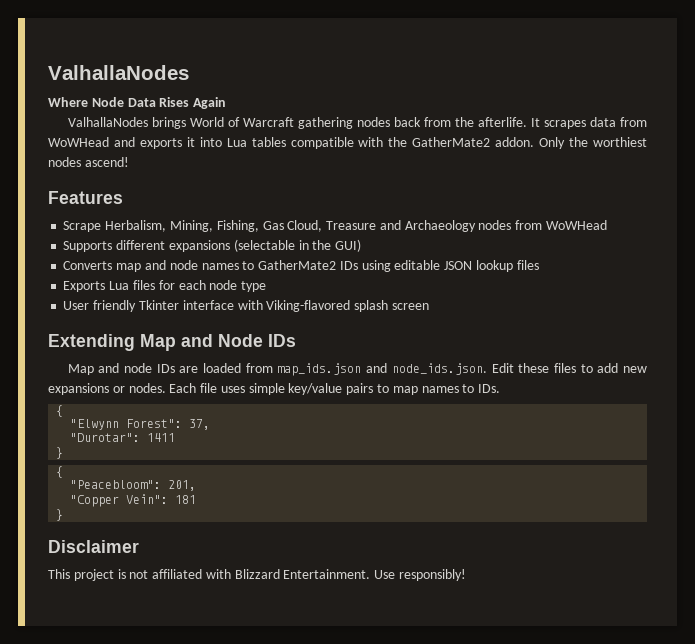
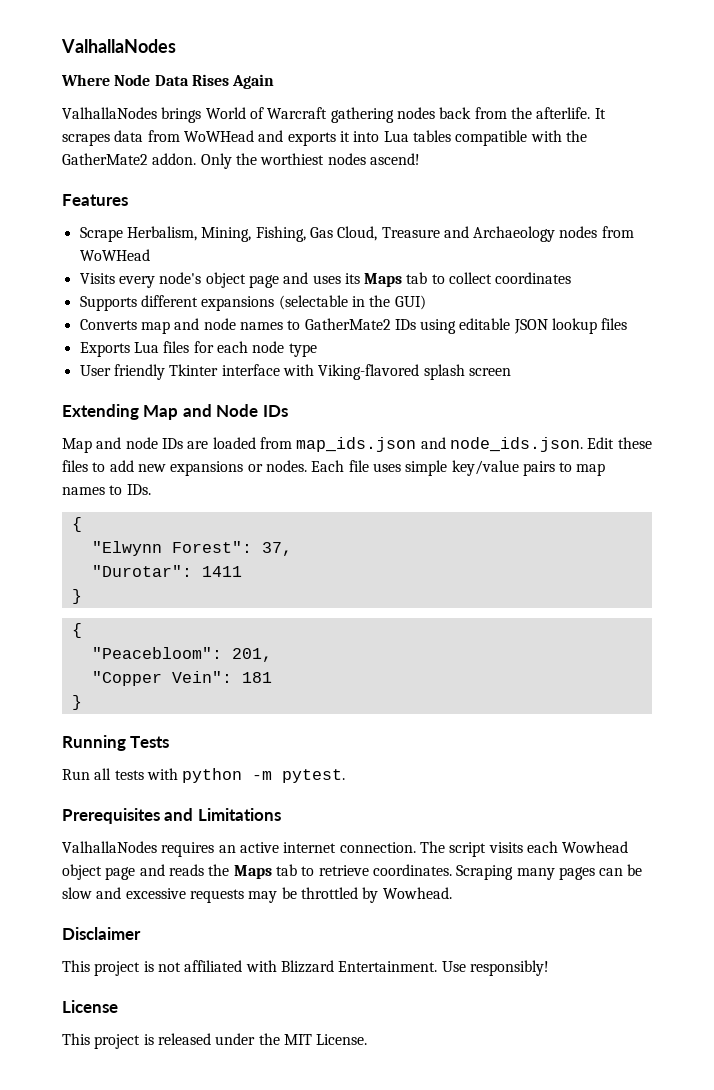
+ Visits every node's object page and uses its Maps tab to collect coordinates
+ Running Tests
+ Run all tests with python -m pytest.
+ Prerequisites and Limitations
+ ValhallaNodes requires an active internet connection. The script visits each Wowhead object page and reads the Maps tab to retrieve coordinates. Scraping many pages can be slow and excessive requests may be throttled by Wowhead.
+ License
+ This project is released under the MIT License.

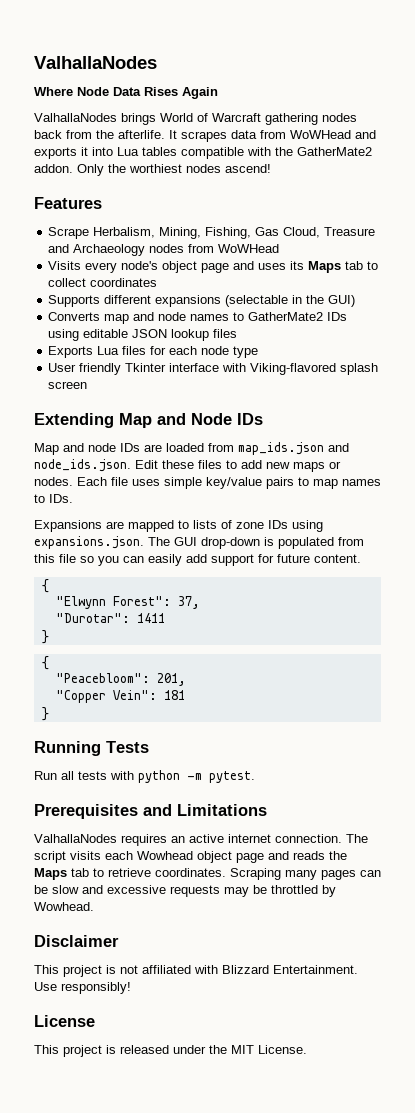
- Map and node IDs are loaded from map_ids.json and node_ids.json. Edit these files to add new expansions or nodes.
+ Map and node IDs are loaded from map_ids.json and node_ids.json. Edit these files to add new maps or nodes.
+ Expansions are mapped to lists of zone IDs using expansions.json. The GUI drop-down is populated from this file so you can easily add support for future content.

